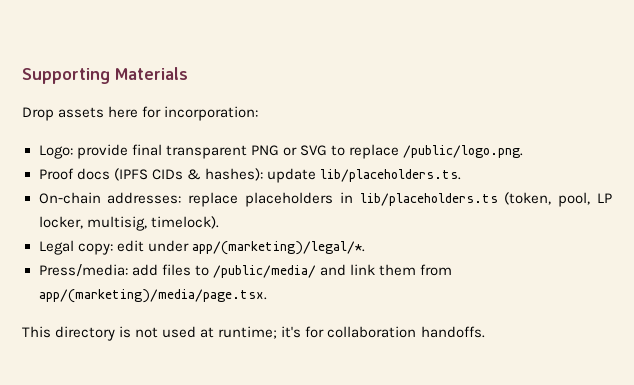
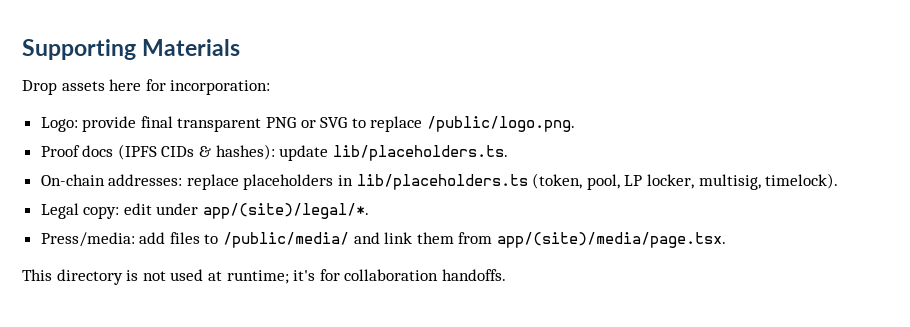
- Legal copy: edit under app/(marketing)/legal/*.
+ Legal copy: edit under app/(site)/legal/*.
- Press/media: add files to /public/media/ and link them from app/(marketing)/media/page.tsx.
+ Press/media: add files to /public/media/ and link them from app/(site)/media/page.tsx.

